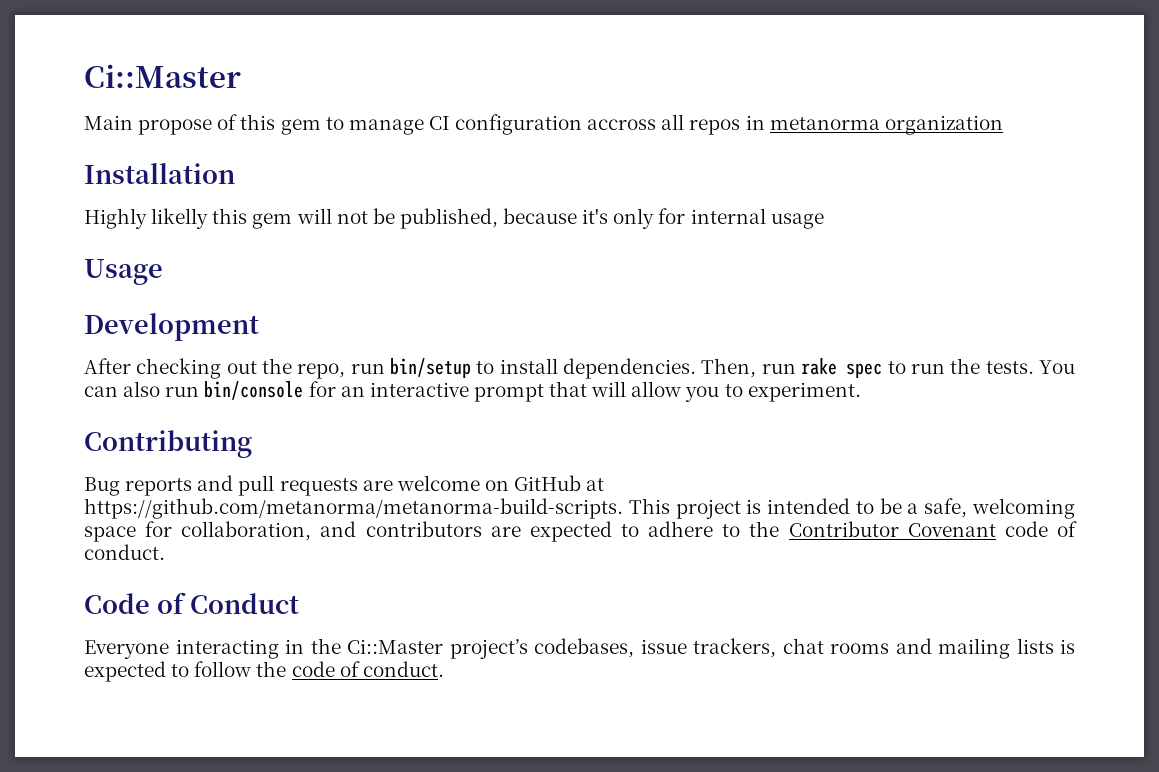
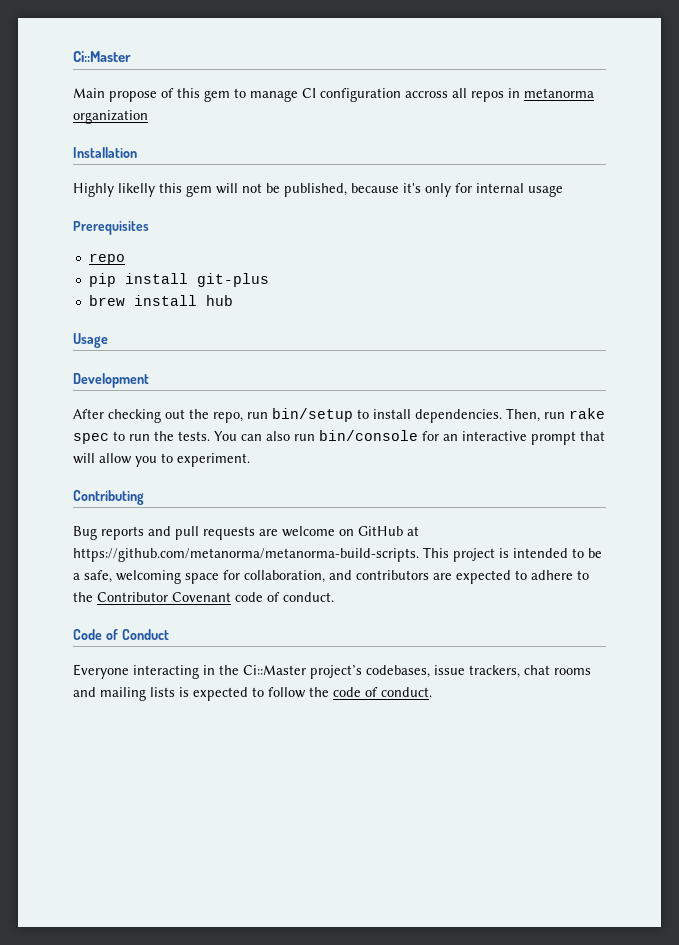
+ Prerequisites
+ repo
+ pip install git-plus
+ brew install hub

